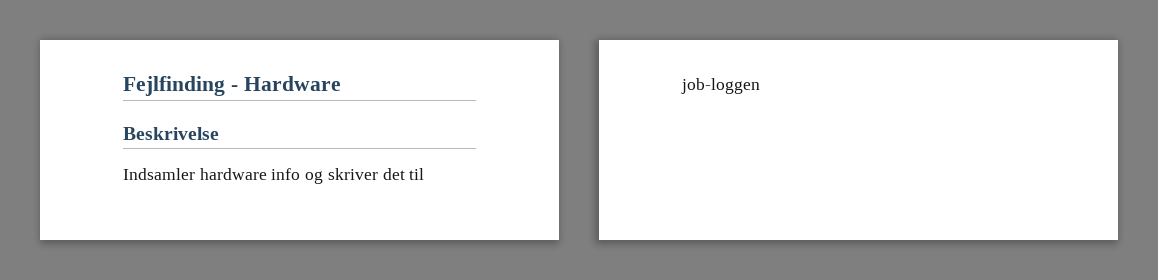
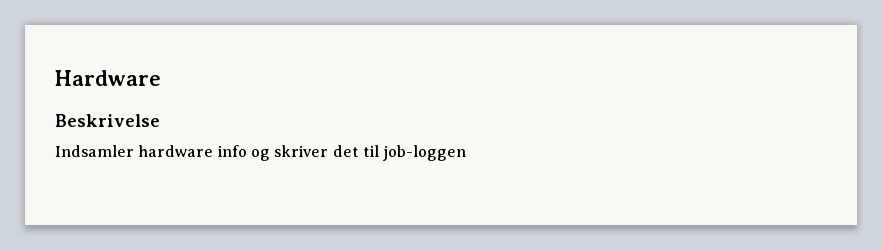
- Fejlfinding - Hardware
+ Hardware

